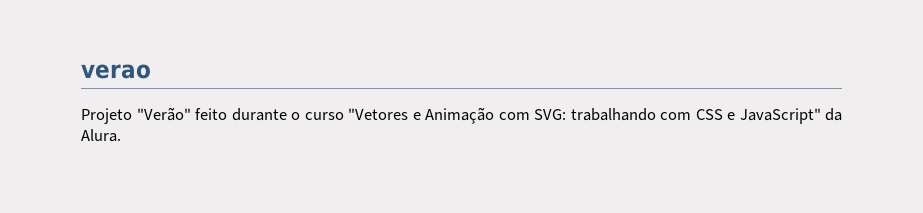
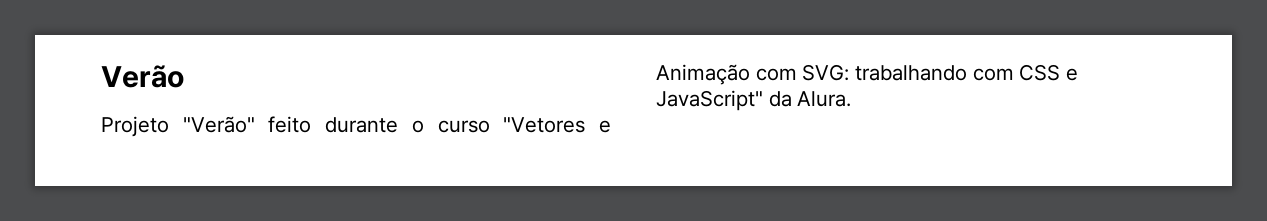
- verao
+ Verão

